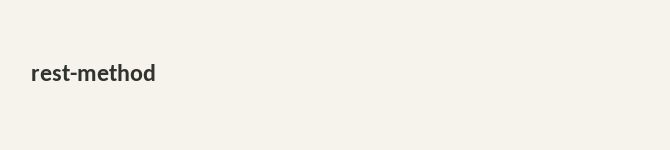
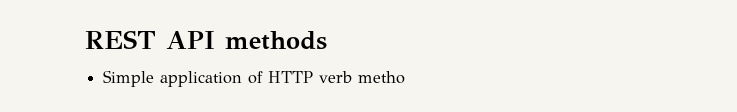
- rest-method
+ REST API methods
+ Simple application of HTTP verb metho

